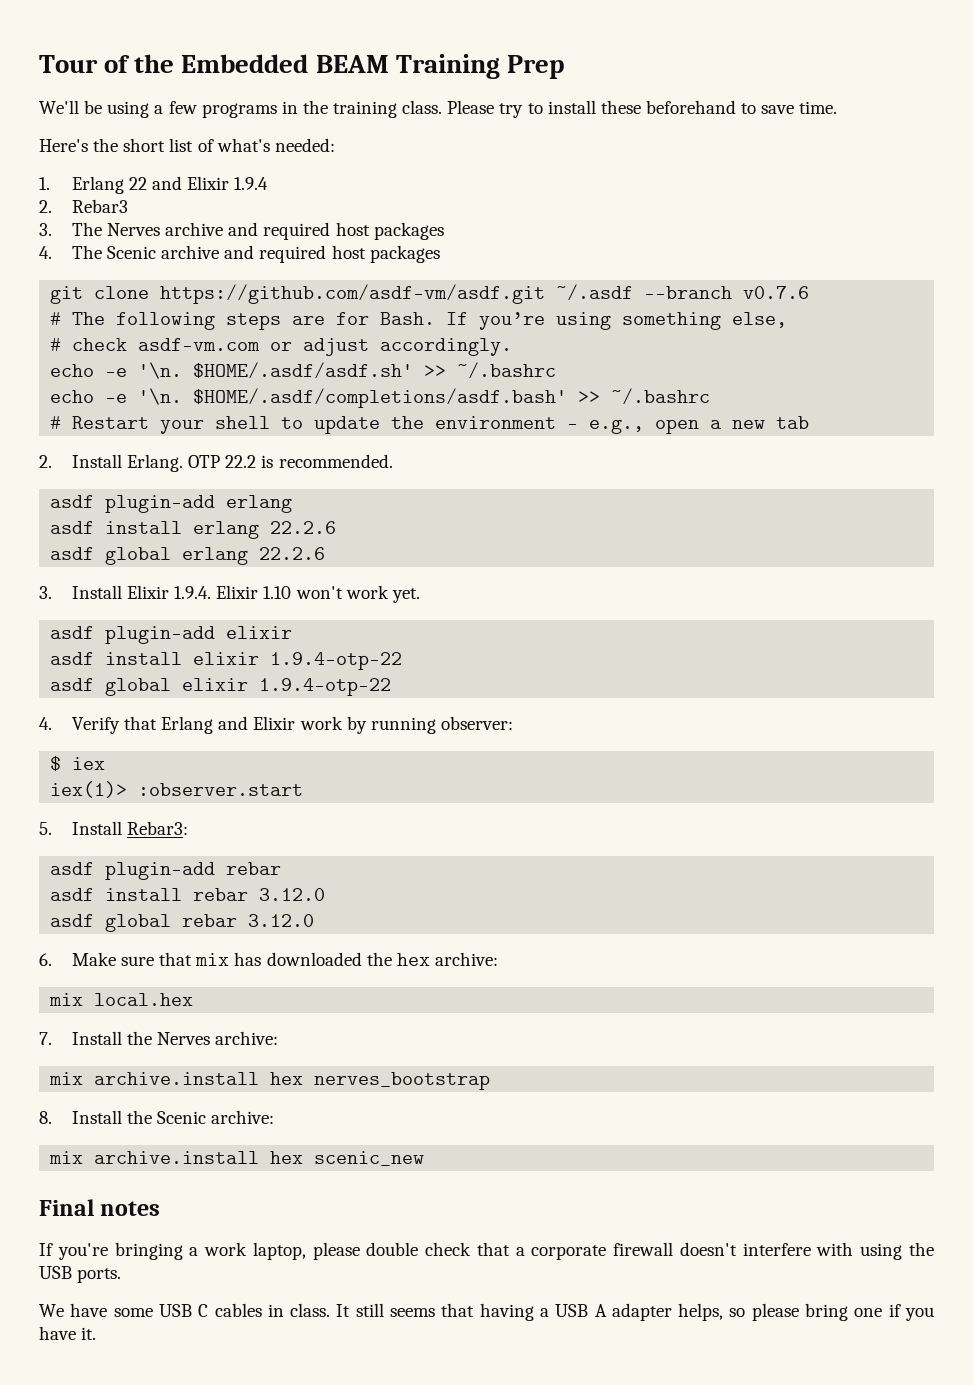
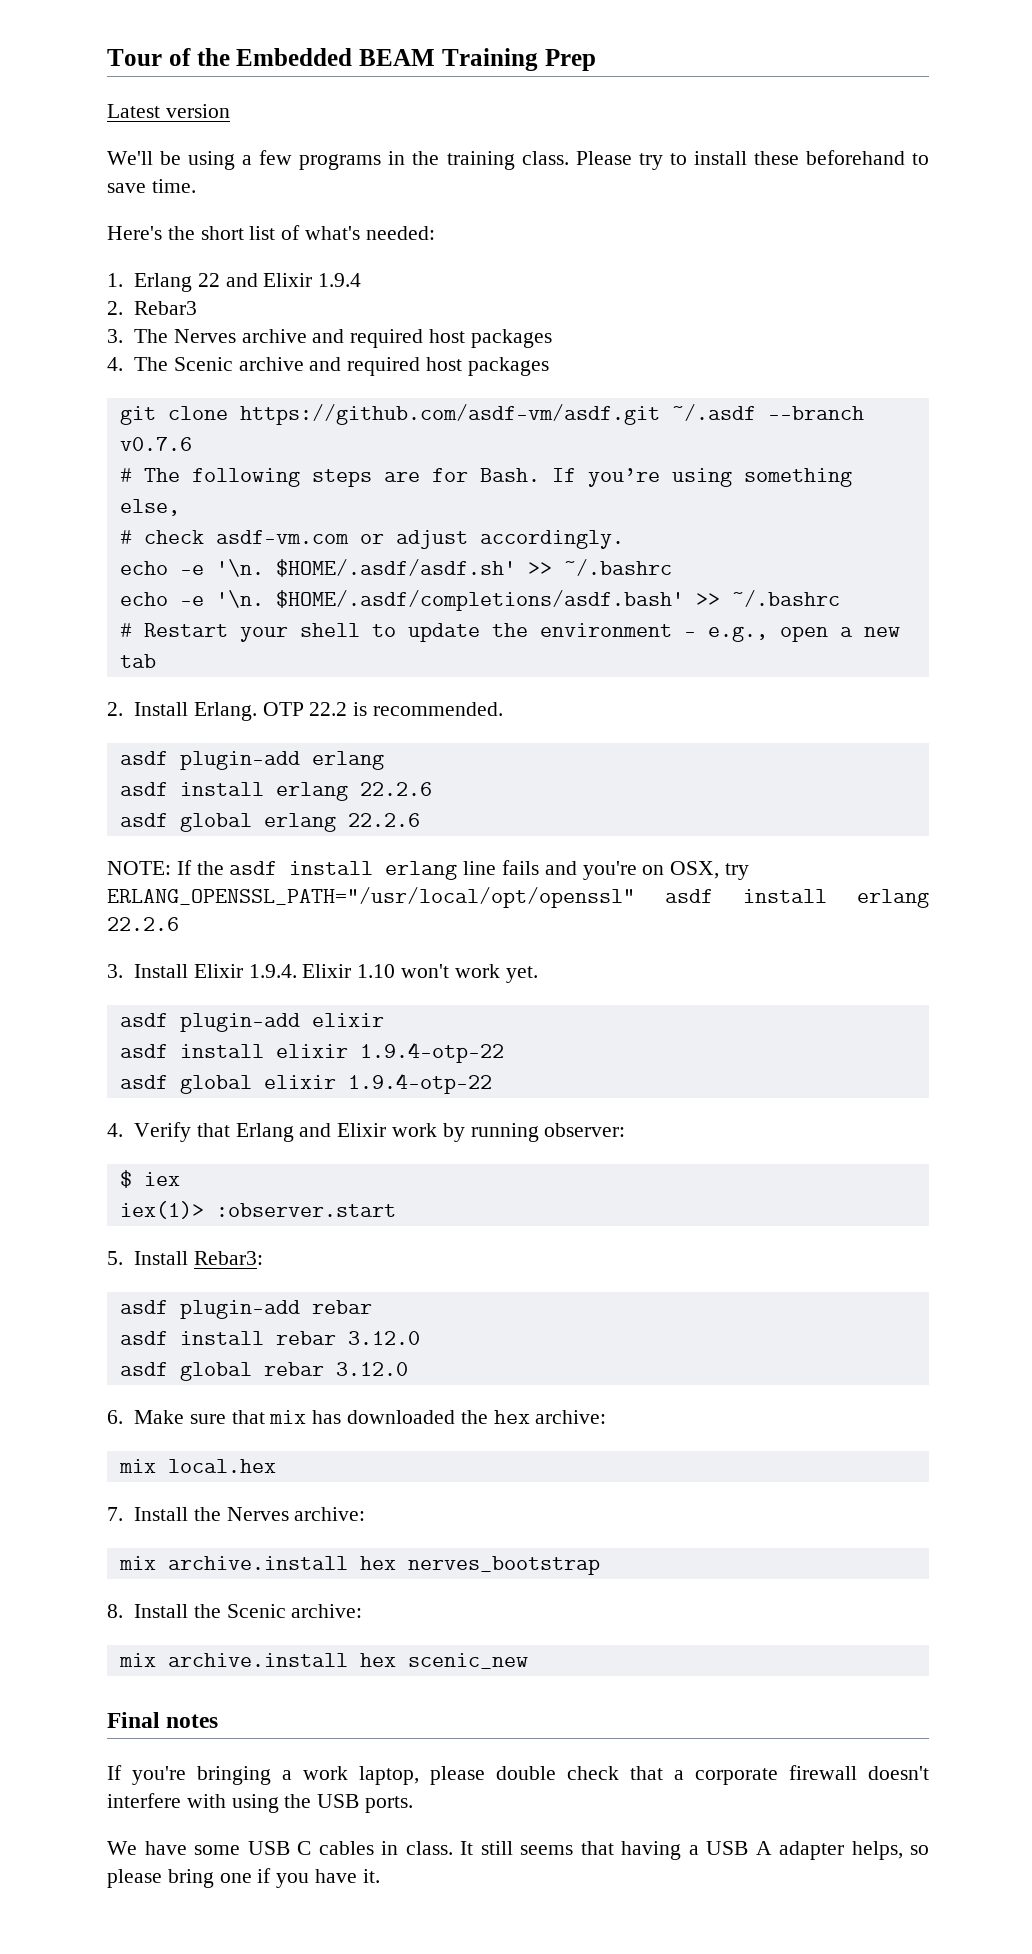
+ Latest version
+ NOTE: If the asdf install erlang line fails and you're on OSX, try ERLANG_OPENSSL_PATH="/usr/local/opt/openssl" asdf install erlang 22.2.6

